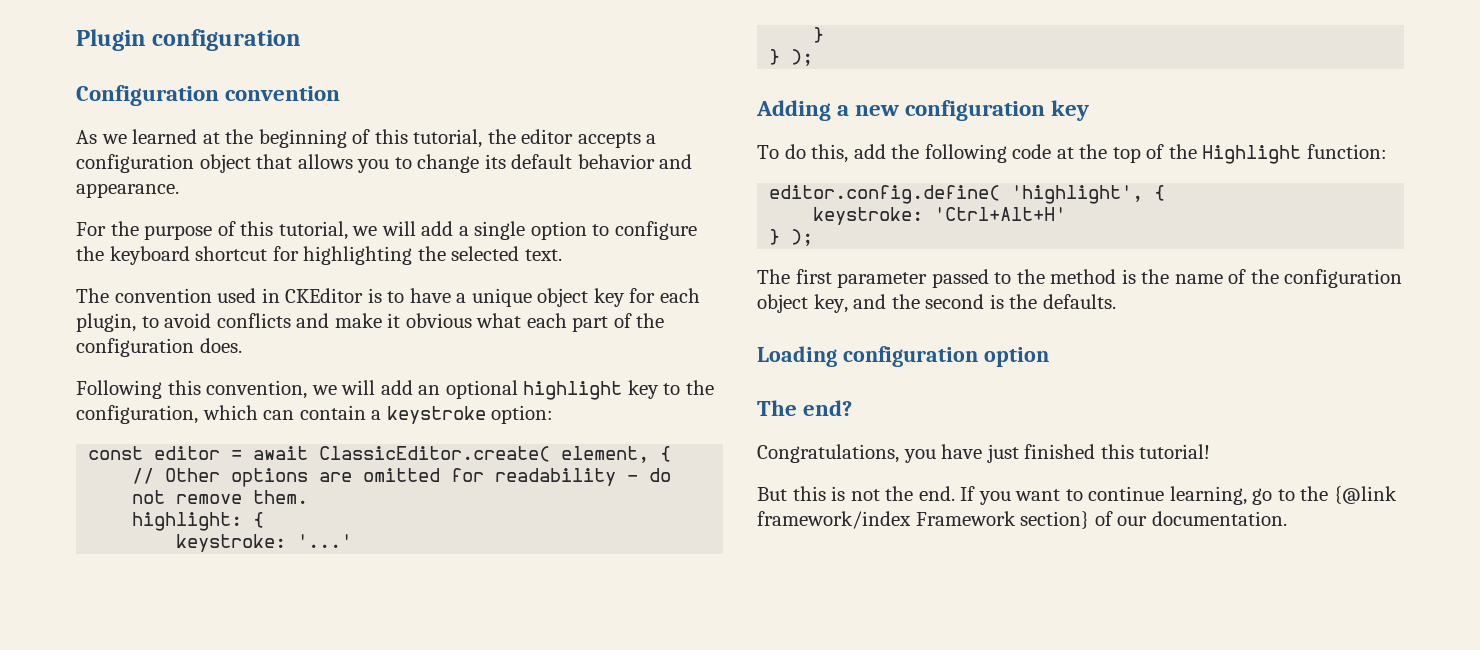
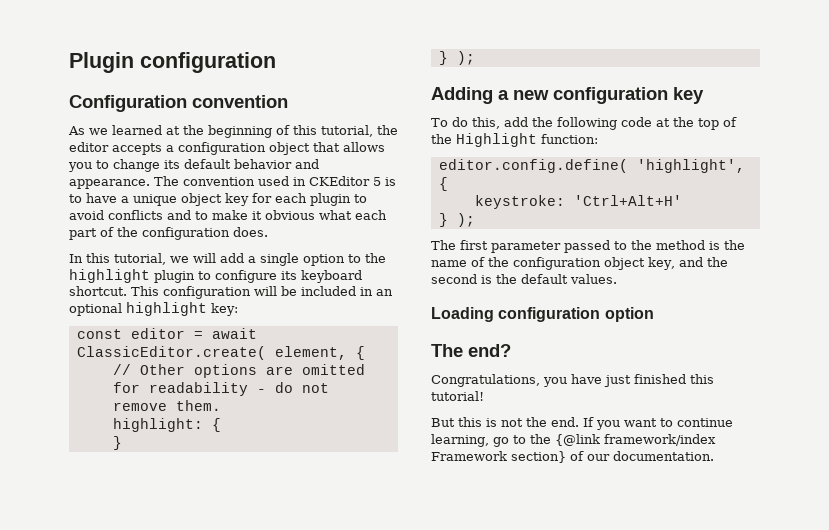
- As we learned at the beginning of this tutorial, the editor accepts a configuration object that allows you to change its default behavior and appearance.
- For the purpose of this tutorial, we will add a single option to configure the keyboard shortcut for highlighting the selected text.
- The convention used in CKEditor is to have a unique object key for each plugin, to avoid conflicts and make it obvious what each part of the configuration does.
+ As we learned at the beginning of this tutorial, the editor accepts a configuration object that allows you to change its default behavior and appearance. The convention used in CKEditor 5 is to have a unique object key for each plugin to avoid conflicts and to make it obvious what each part of the configuration does.
- Following this convention, we will add an optional highlight key to the configuration, which can contain a keystroke option:
+ In this tutorial, we will add a single option to the highlight plugin to configure its keyboard shortcut. This configuration will be included in an optional highlight key:
- keystroke: '...'
- The first parameter passed to the method is the name of the configuration object key, and the second is the defaults.
+ The first parameter passed to the method is the name of the configuration object key, and the second is the default values.

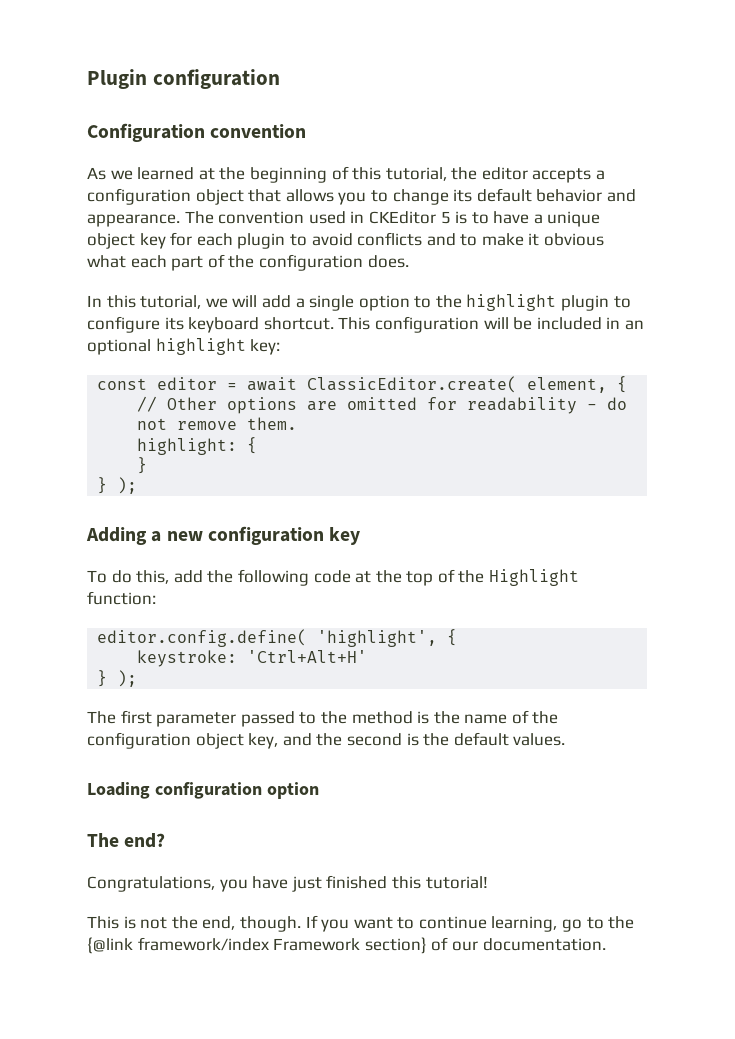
- But this is not the end.
+ This is not the end, though.

